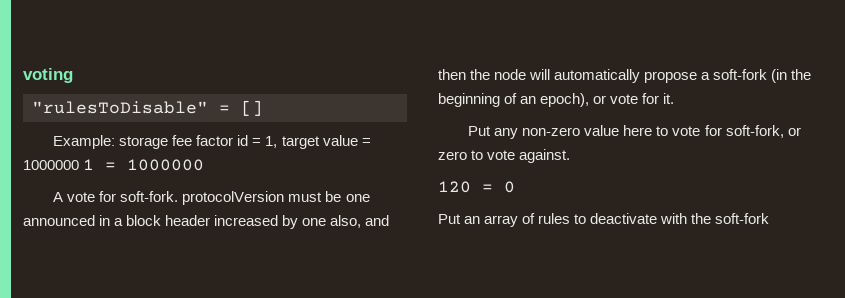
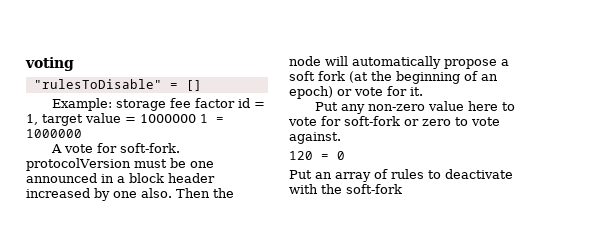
- A vote for soft-fork. protocolVersion must be one announced in a block header increased by one also, and then the node will automatically propose a soft-fork (in the beginning of an epoch), or vote for it.
+ A vote for soft-fork. protocolVersion must be one announced in a block header increased by one also. Then the node will automatically propose a soft fork (at the beginning of an epoch) or vote for it.
- Put any non-zero value here to vote for soft-fork, or zero to vote against.
+ Put any non-zero value here to vote for soft-fork or zero to vote against.

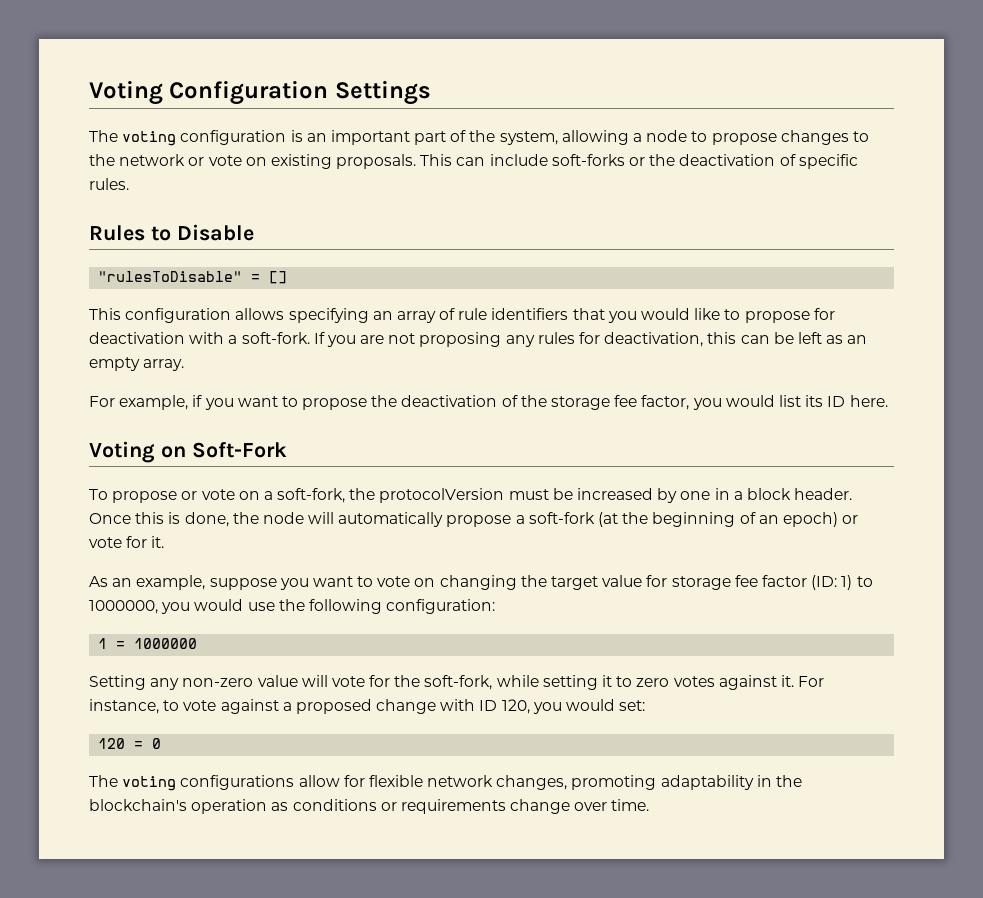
- voting
+ Voting Configuration Settings
+ The voting configuration is an important part of the system, allowing a node to propose changes to the network or vote on existing proposals. This can include soft-forks or the deactivation of specific rules.
+ Rules to Disable
  "rulesToDisable" = []
- Example: storage fee factor id = 1, target value = 1000000 1 = 1000000
- A vote for soft-fork. protocolVersion must be one announced in a block header increased by one also. Then the node will automatically propose a soft fork (at the beginning of an epoch) or vote for it.
+ This configuration allows specifying an array of rule identifiers that you would like to propose for deactivation with a soft-fork. If you are not proposing any rules for deactivation, this can be left as an empty array.
+ For example, if you want to propose the deactivation of the storage fee factor, you would list its ID here.
+ Voting on Soft-Fork
+ To propose or vote on a soft-fork, the protocolVersion must be increased by one in a block header. Once this is done, the node will automatically propose a soft-fork (at the beginning of an epoch) or vote for it.
- Put any non-zero value here to vote for soft-fork or zero to vote against.
+ As an example, suppose you want to vote on changing the target value for storage fee factor (ID: 1) to 1000000, you would use the following configuration:
+ 1 = 1000000
+ Setting any non-zero value will vote for the soft-fork, while setting it to zero votes against it. For instance, to vote against a proposed change with ID 120, you would set:
  120 = 0
- Put an array of rules to deactivate with the soft-fork
+ The voting configurations allow for flexible network changes, promoting adaptability in the blockchain's operation as conditions or requirements change over time.

